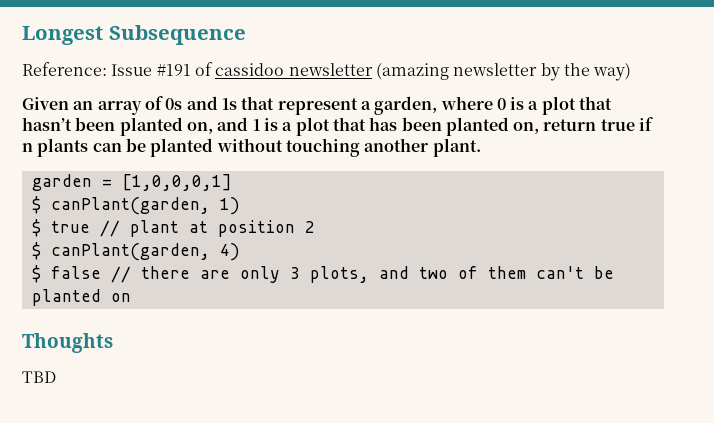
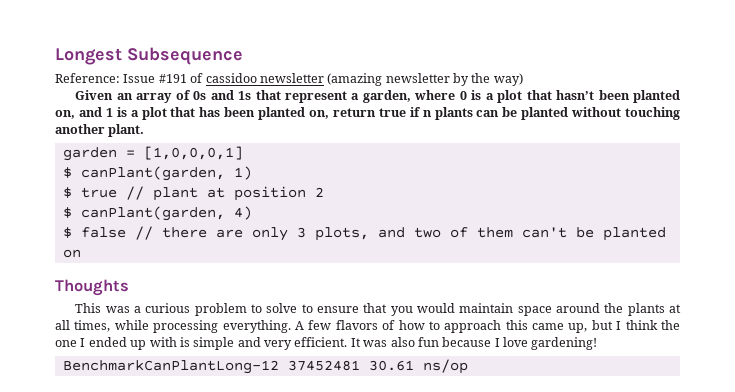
- TBD
+ This was a curious problem to solve to ensure that you would maintain space around the plants at all times, while processing everything. A few flavors of how to approach this came up, but I think the one I ended up with is simple and very efficient. It was also fun because I love gardening!
+ BenchmarkCanPlantLong-12 37452481 30.61 ns/op

